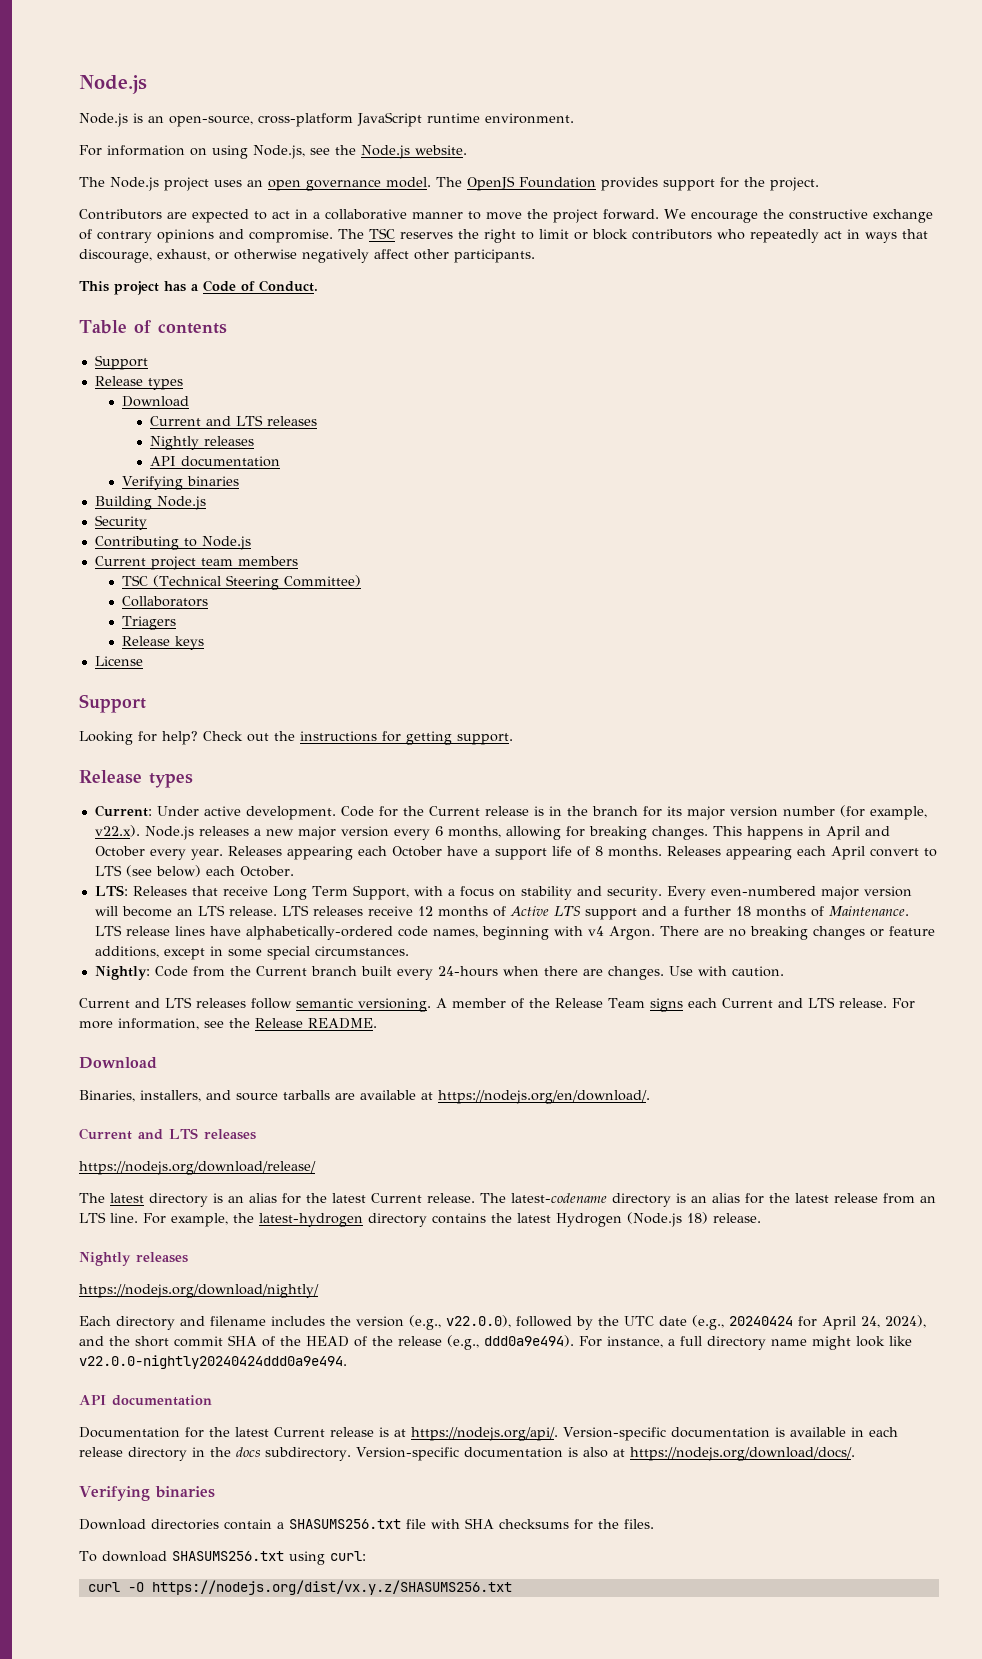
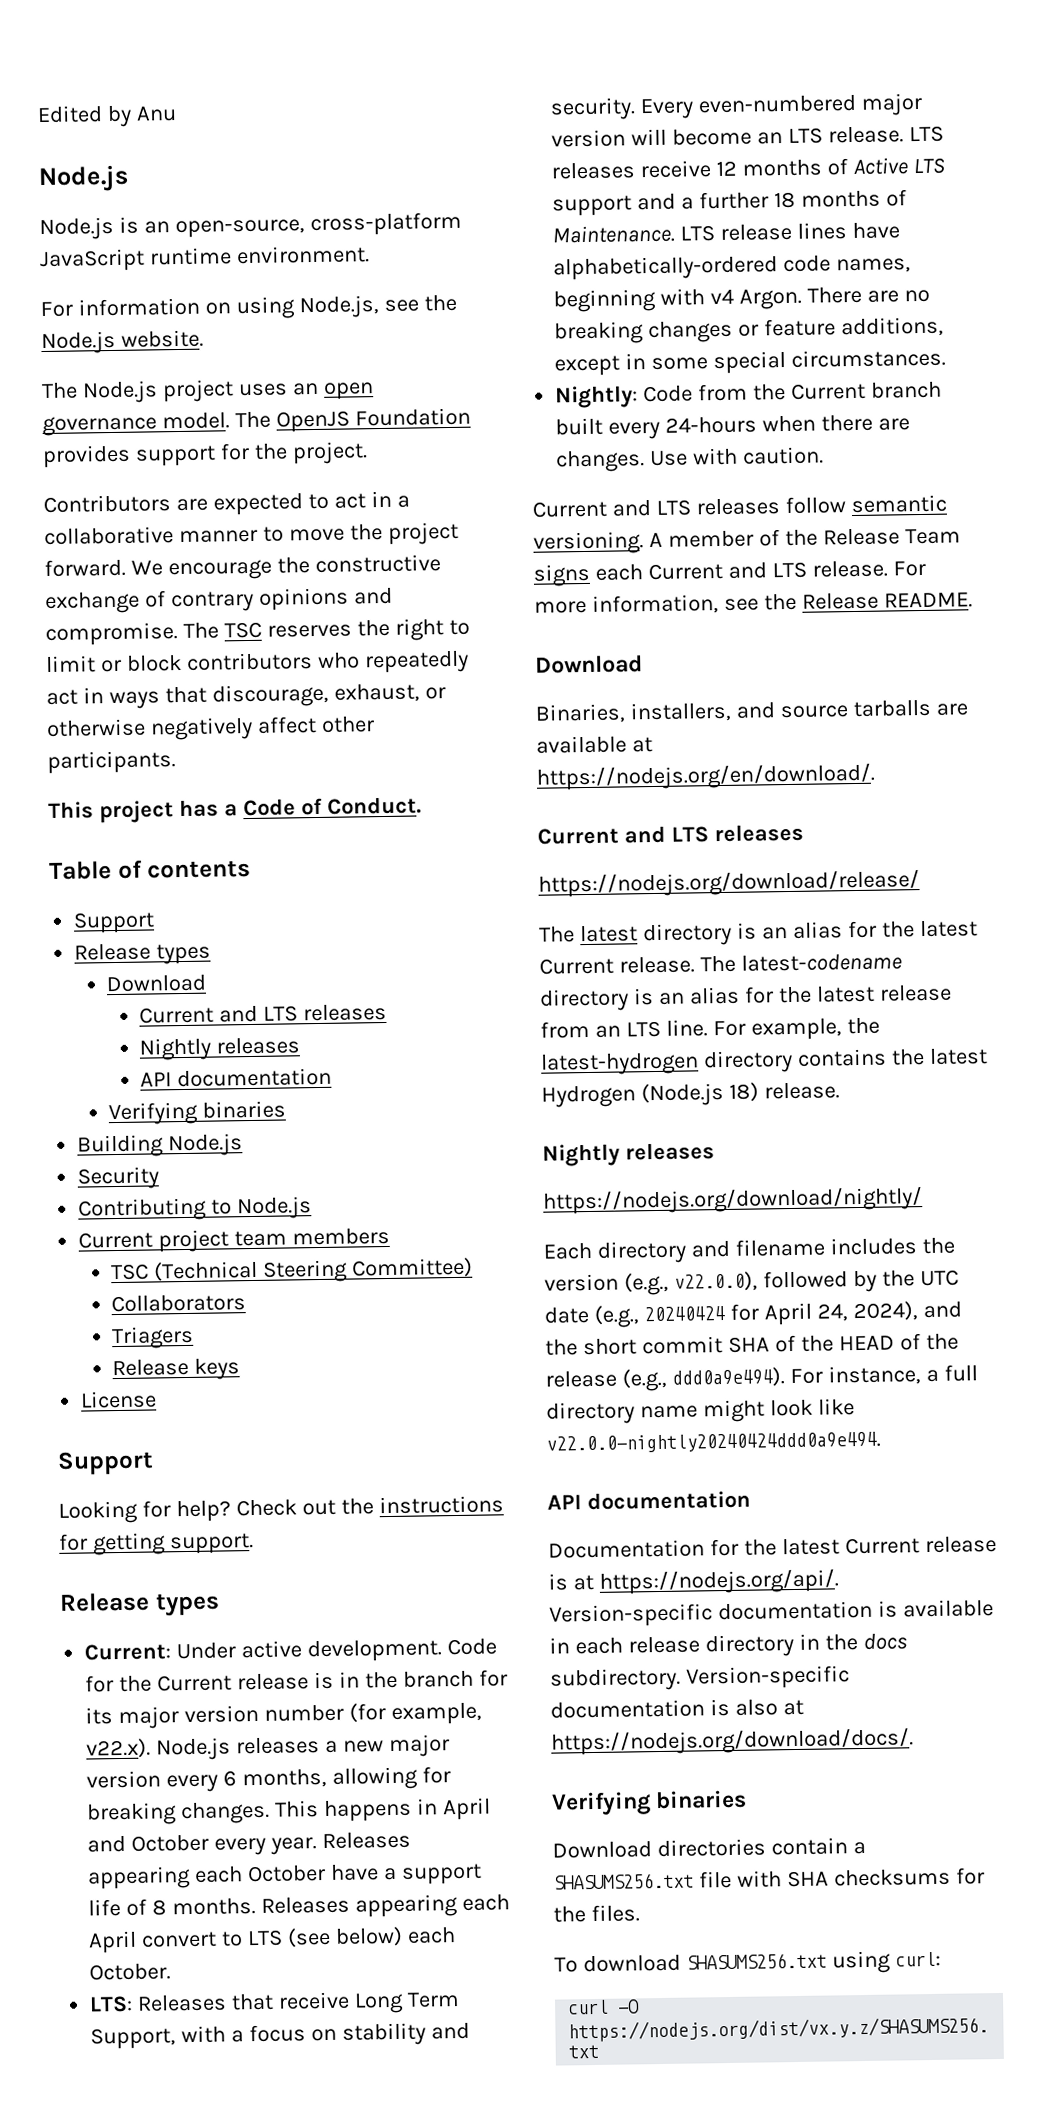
+ Edited by Anu

